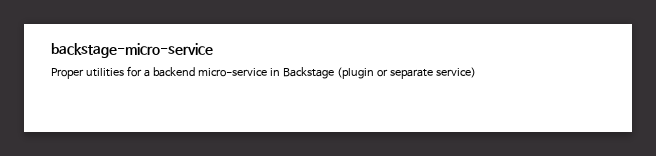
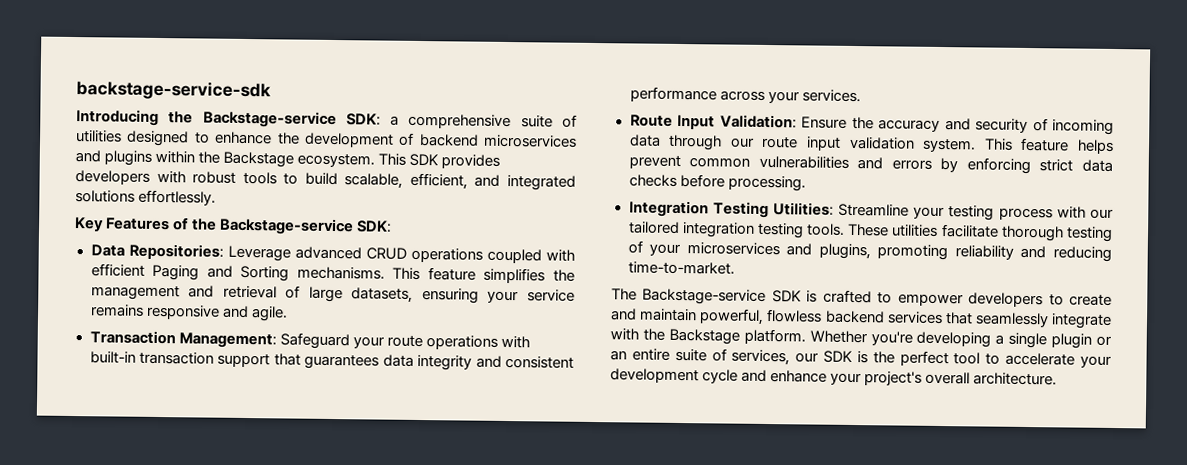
- backstage-micro-service
- Proper utilities for a backend micro-service in Backstage (plugin or separate service)
+ backstage-service-sdk
+ Introducing the Backstage-service SDK: a comprehensive suite of utilities designed to enhance the development of backend microservices and plugins within the Backstage ecosystem. This SDK provides developers with robust tools to build scalable, efficient, and integrated solutions effortlessly.
+ Key Features of the Backstage-service SDK:
+ Data Repositories: Leverage advanced CRUD operations coupled with efficient Paging and Sorting mechanisms. This feature simplifies the management and retrieval of large datasets, ensuring your service remains responsive and agile.
+ Transaction Management: Safeguard your route operations with built-in transaction support that guarantees data integrity and consistent performance across your services.
+ Route Input Validation: Ensure the accuracy and security of incoming data through our route input validation system. This feature helps prevent common vulnerabilities and errors by enforcing strict data checks before processing.
+ Integration Testing Utilities: Streamline your testing process with our tailored integration testing tools. These utilities facilitate thorough testing of your microservices and plugins, promoting reliability and reducing time-to-market.
+ The Backstage-service SDK is crafted to empower developers to create and maintain powerful, flowless backend services that seamlessly integrate with the Backstage platform. Whether you're developing a single plugin or an entire suite of services, our SDK is the perfect tool to accelerate your development cycle and enhance your project's overall architecture.

